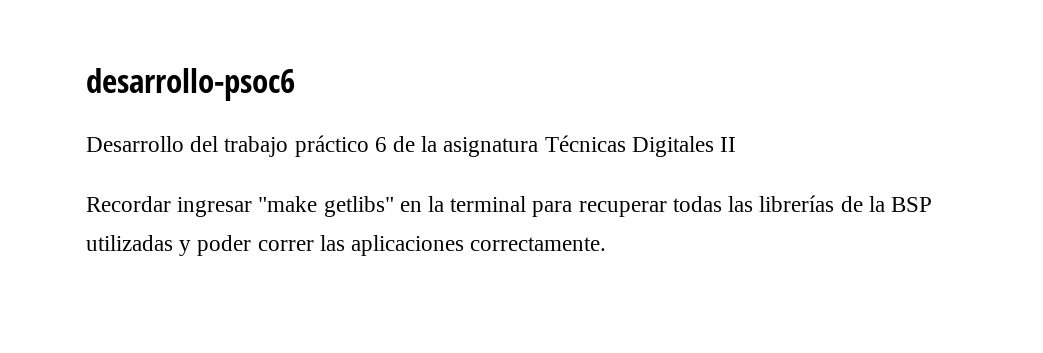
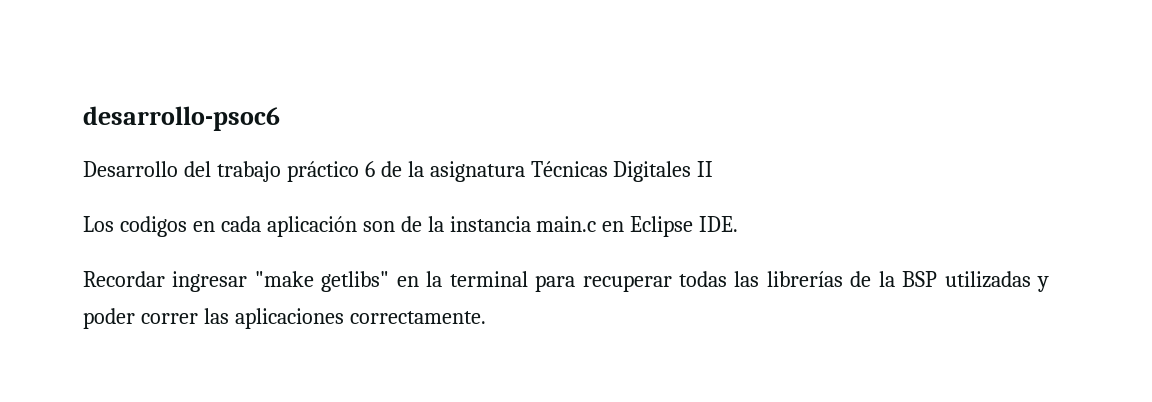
+ Los codigos en cada aplicación son de la instancia main.c en Eclipse IDE.

